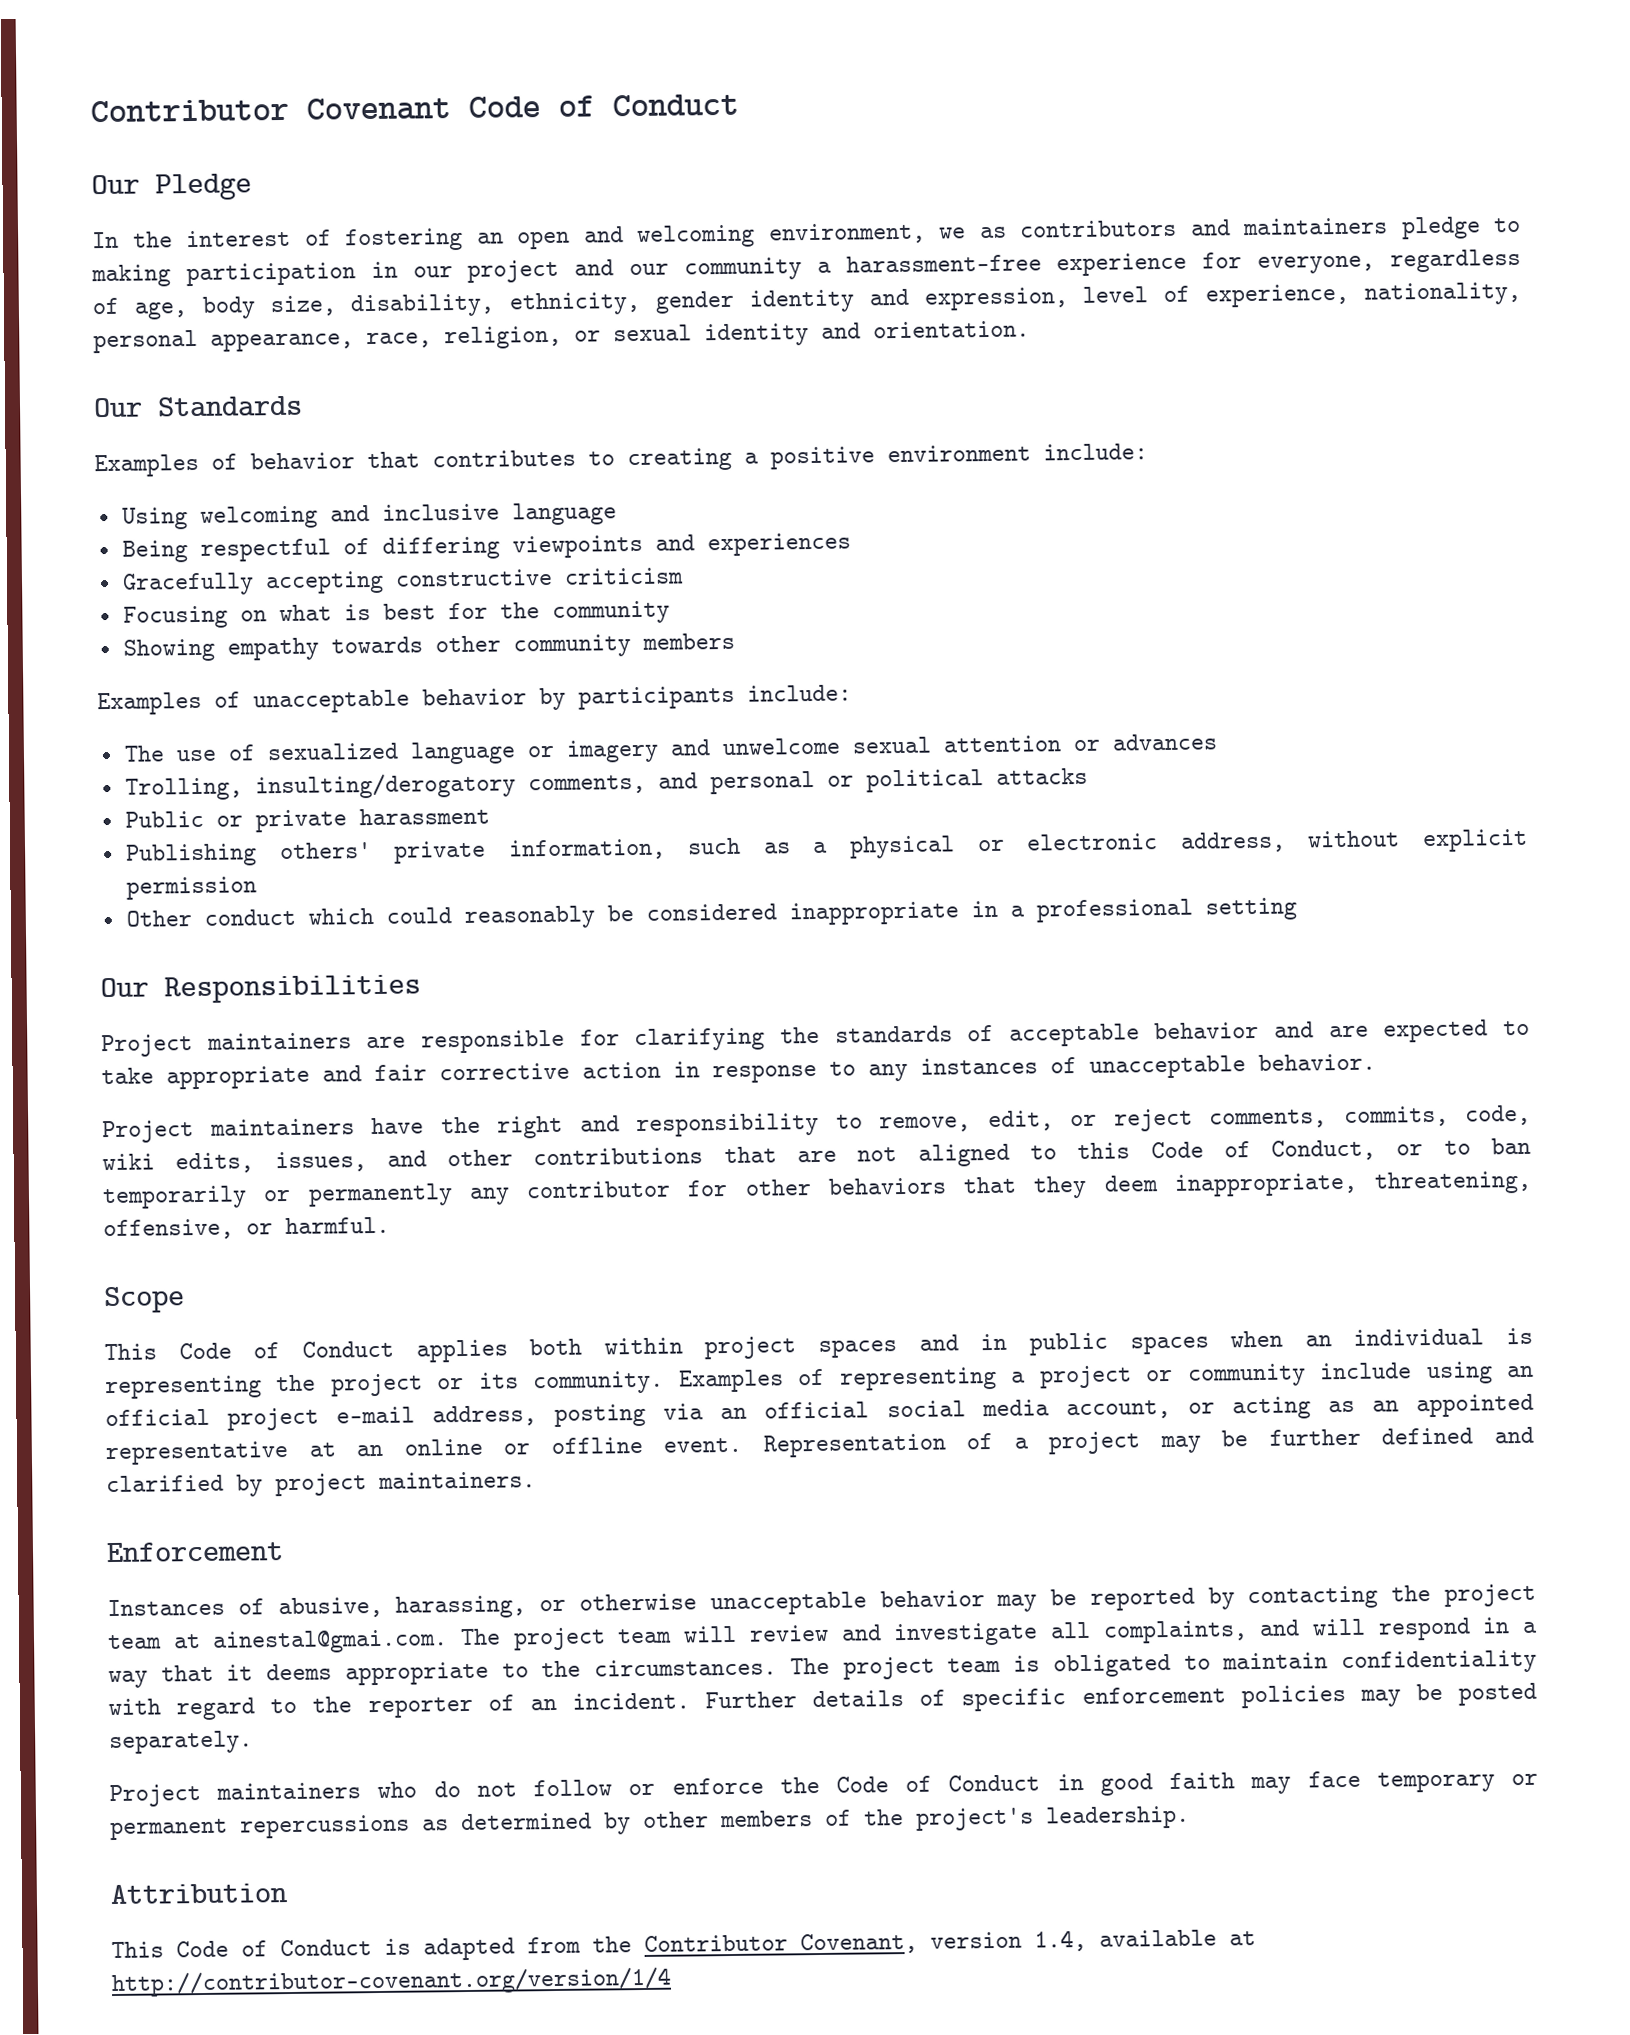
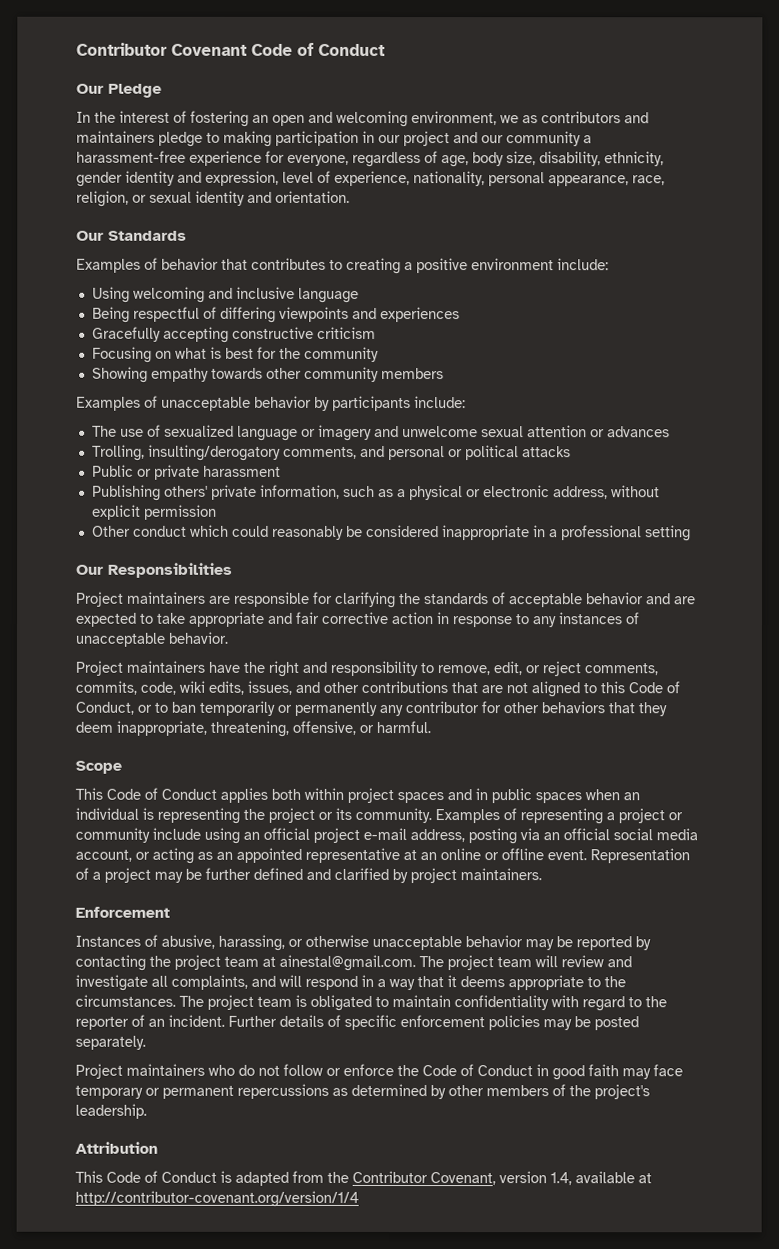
- Instances of abusive, harassing, or otherwise unacceptable behavior may be reported by contacting the project team at ainestal@gmai.com. The project team will review and investigate all complaints, and will respond in a way that it deems appropriate to the circumstances.
+ Instances of abusive, harassing, or otherwise unacceptable behavior may be reported by contacting the project team at ainestal@gmail.com. The project team will review and investigate all complaints, and will respond in a way that it deems appropriate to the circumstances.

